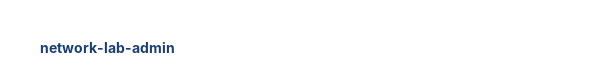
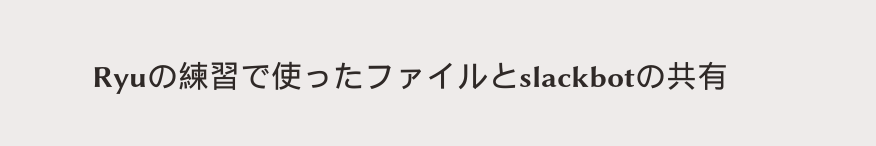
- network-lab-admin
+ Ryuの練習で使ったファイルとslackbotの共有

